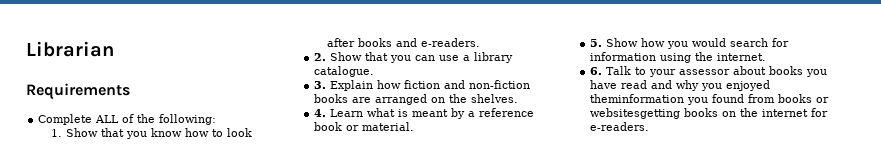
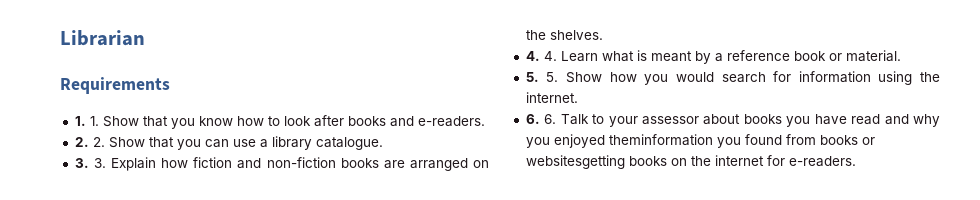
- Complete ALL of the following:
- 1. Show that you know how to look after books and e-readers.
+ 1. 1. Show that you know how to look after books and e-readers.
- 2. Show that you can use a library catalogue.
+ 2. 2. Show that you can use a library catalogue.
- 3. Explain how fiction and non-fiction books are arranged on the shelves.
+ 3. 3. Explain how fiction and non-fiction books are arranged on the shelves.
- 4. Learn what is meant by a reference book or material.
+ 4. 4. Learn what is meant by a reference book or material.
- 5. Show how you would search for information using the internet.
+ 5. 5. Show how you would search for information using the internet.
- 6. Talk to your assessor about books you have read and why you enjoyed theminformation you found from books or websitesgetting books on the internet for e-readers.
+ 6. 6. Talk to your assessor about books you have read and why you enjoyed theminformation you found from books or websitesgetting books on the internet for e-readers.

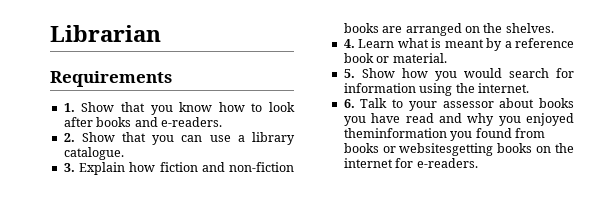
- 1. 1. Show that you know how to look after books and e-readers.
+ 1. Show that you know how to look after books and e-readers.
- 2. 2. Show that you can use a library catalogue.
+ 2. Show that you can use a library catalogue.
- 3. 3. Explain how fiction and non-fiction books are arranged on the shelves.
+ 3. Explain how fiction and non-fiction books are arranged on the shelves.
- 4. 4. Learn what is meant by a reference book or material.
+ 4. Learn what is meant by a reference book or material.
- 5. 5. Show how you would search for information using the internet.
+ 5. Show how you would search for information using the internet.
- 6. 6. Talk to your assessor about books you have read and why you enjoyed theminformation you found from books or websitesgetting books on the internet for e-readers.
+ 6. Talk to your assessor about books you have read and why you enjoyed theminformation you found from books or websitesgetting books on the internet for e-readers.

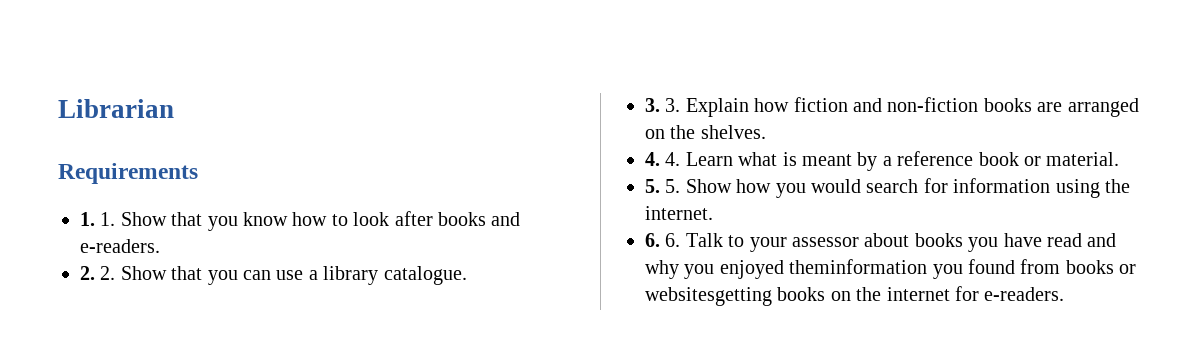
- 1. Show that you know how to look after books and e-readers.
+ 1. 1. Show that you know how to look after books and e-readers.
- 2. Show that you can use a library catalogue.
+ 2. 2. Show that you can use a library catalogue.
- 3. Explain how fiction and non-fiction books are arranged on the shelves.
+ 3. 3. Explain how fiction and non-fiction books are arranged on the shelves.
- 4. Learn what is meant by a reference book or material.
+ 4. 4. Learn what is meant by a reference book or material.
- 5. Show how you would search for information using the internet.
+ 5. 5. Show how you would search for information using the internet.
- 6. Talk to your assessor about books you have read and why you enjoyed theminformation you found from books or websitesgetting books on the internet for e-readers.
+ 6. 6. Talk to your assessor about books you have read and why you enjoyed theminformation you found from books or websitesgetting books on the internet for e-readers.

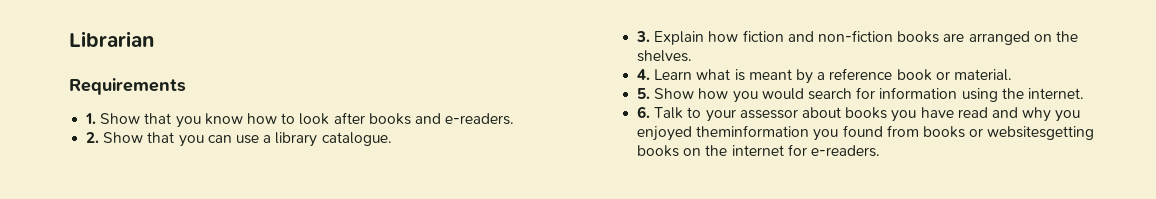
- 1. 1. Show that you know how to look after books and e-readers.
+ 1. Show that you know how to look after books and e-readers.
- 2. 2. Show that you can use a library catalogue.
+ 2. Show that you can use a library catalogue.
- 3. 3. Explain how fiction and non-fiction books are arranged on the shelves.
+ 3. Explain how fiction and non-fiction books are arranged on the shelves.
- 4. 4. Learn what is meant by a reference book or material.
+ 4. Learn what is meant by a reference book or material.
- 5. 5. Show how you would search for information using the internet.
+ 5. Show how you would search for information using the internet.
- 6. 6. Talk to your assessor about books you have read and why you enjoyed theminformation you found from books or websitesgetting books on the internet for e-readers.
+ 6. Talk to your assessor about books you have read and why you enjoyed theminformation you found from books or websitesgetting books on the internet for e-readers.

